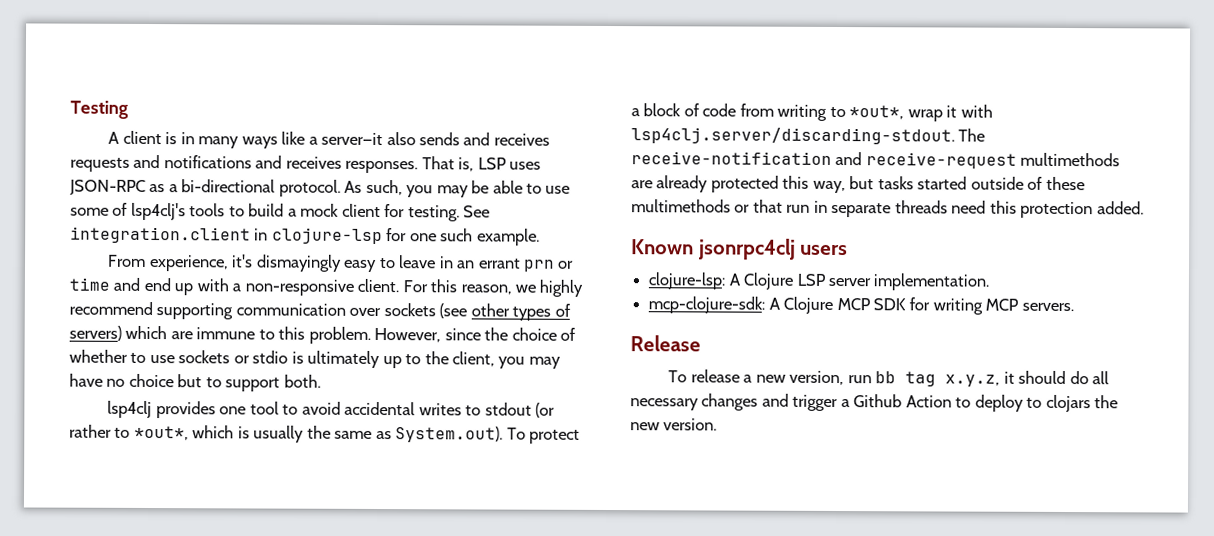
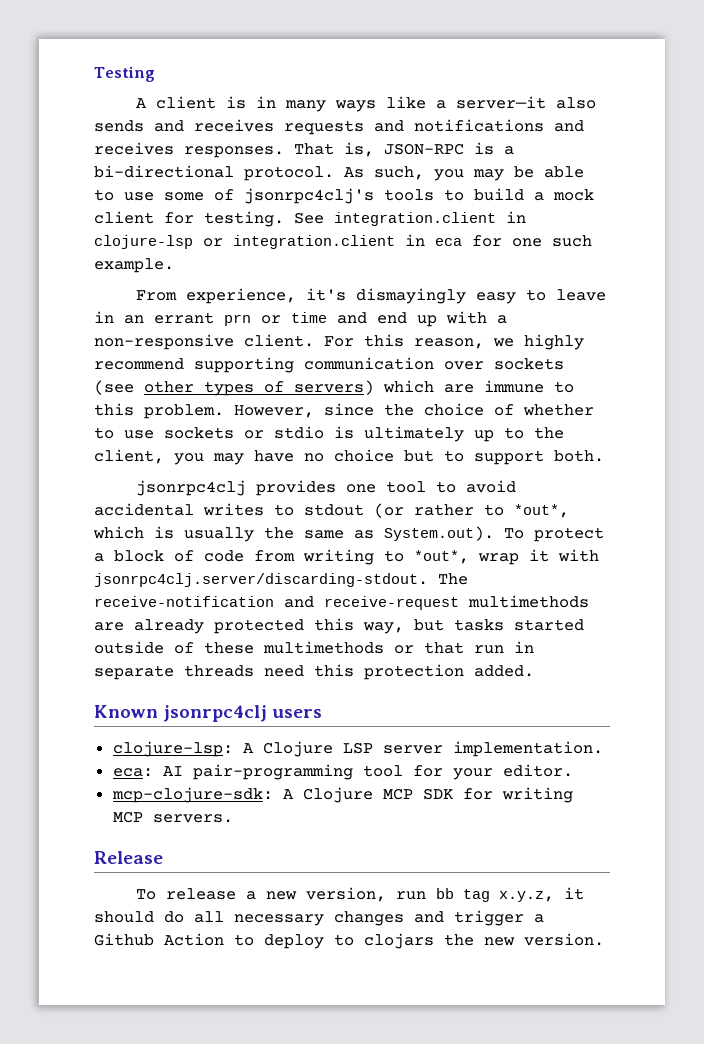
- That is, LSP uses JSON-RPC as a bi-directional protocol.
+ That is, JSON-RPC is a bi-directional protocol.
- As such, you may be able to use some of lsp4clj's tools to build a mock client for testing.
+ As such, you may be able to use some of jsonrpc4clj's tools to build a mock client for testing.
- See integration.client in clojure-lsp for one such example.
+ See integration.client in clojure-lsp or integration.client in eca for one such example.
- lsp4clj provides one tool to avoid accidental writes to stdout (or rather to *out*, which is usually the same as System.out). To protect a block of code from writing to *out*, wrap it with lsp4clj.server/discarding-stdout. The receive-notification and receive-request multimethods are already protected this way, but tasks started outside of these multimethods or that run in separate threads need this protection added.
+ jsonrpc4clj provides one tool to avoid accidental writes to stdout (or rather to *out*, which is usually the same as System.out). To protect a block of code from writing to *out*, wrap it with jsonrpc4clj.server/discarding-stdout. The receive-notification and receive-request multimethods are already protected this way, but tasks started outside of these multimethods or that run in separate threads need this protection added.
+ eca: AI pair-programming tool for your editor.

